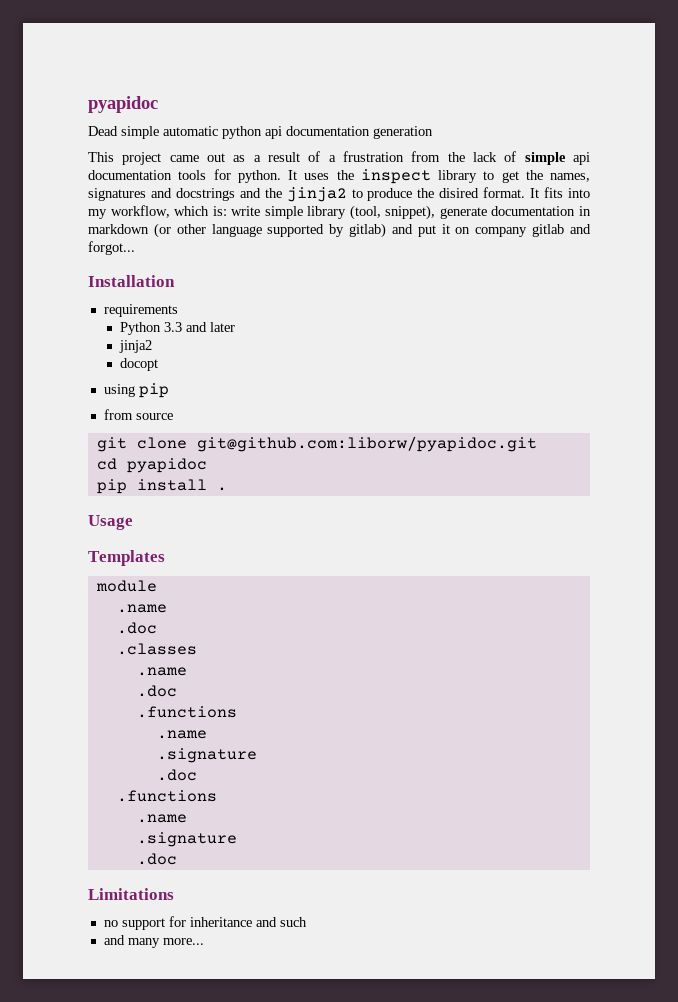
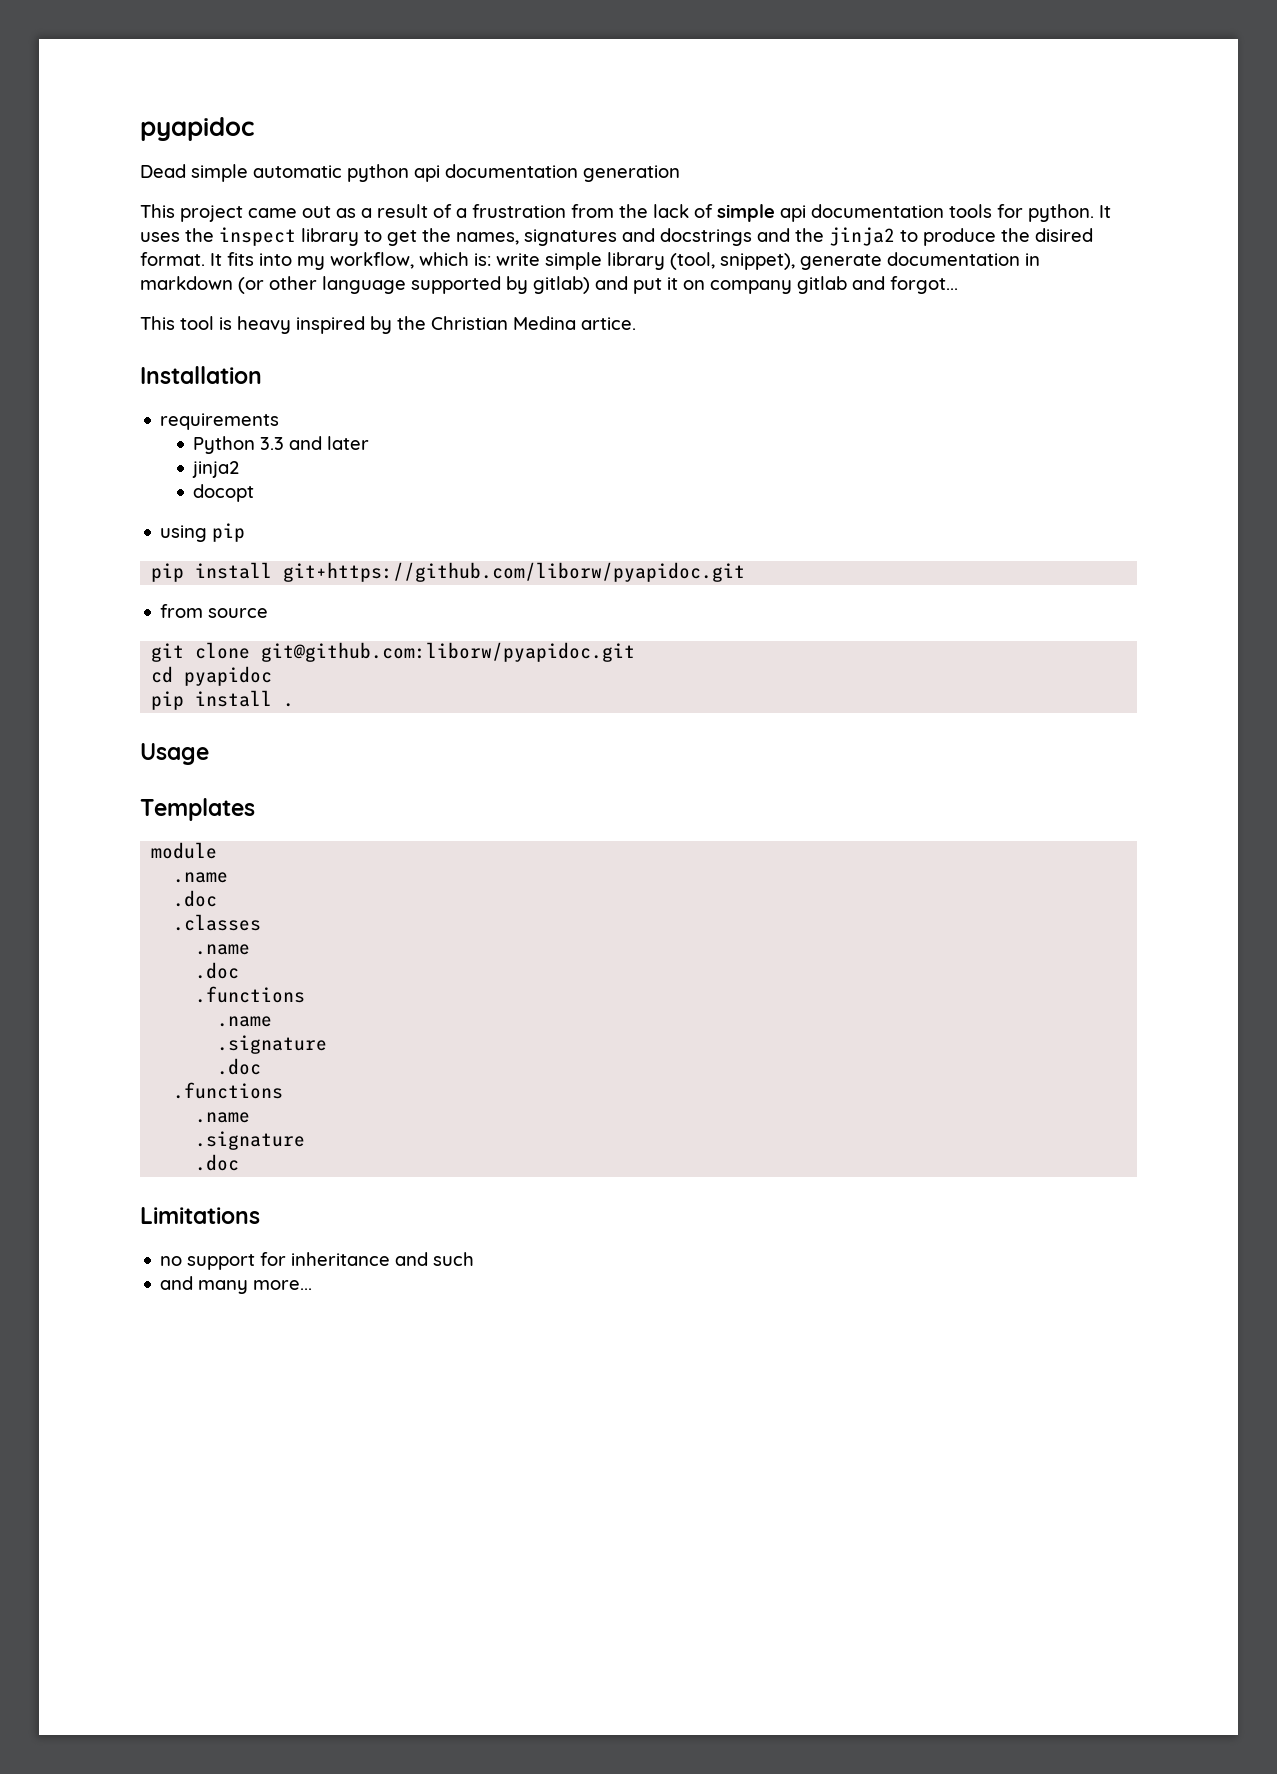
+ This tool is heavy inspired by the Christian Medina artice.
+ pip install git+https://github.com/liborw/pyapidoc.git

